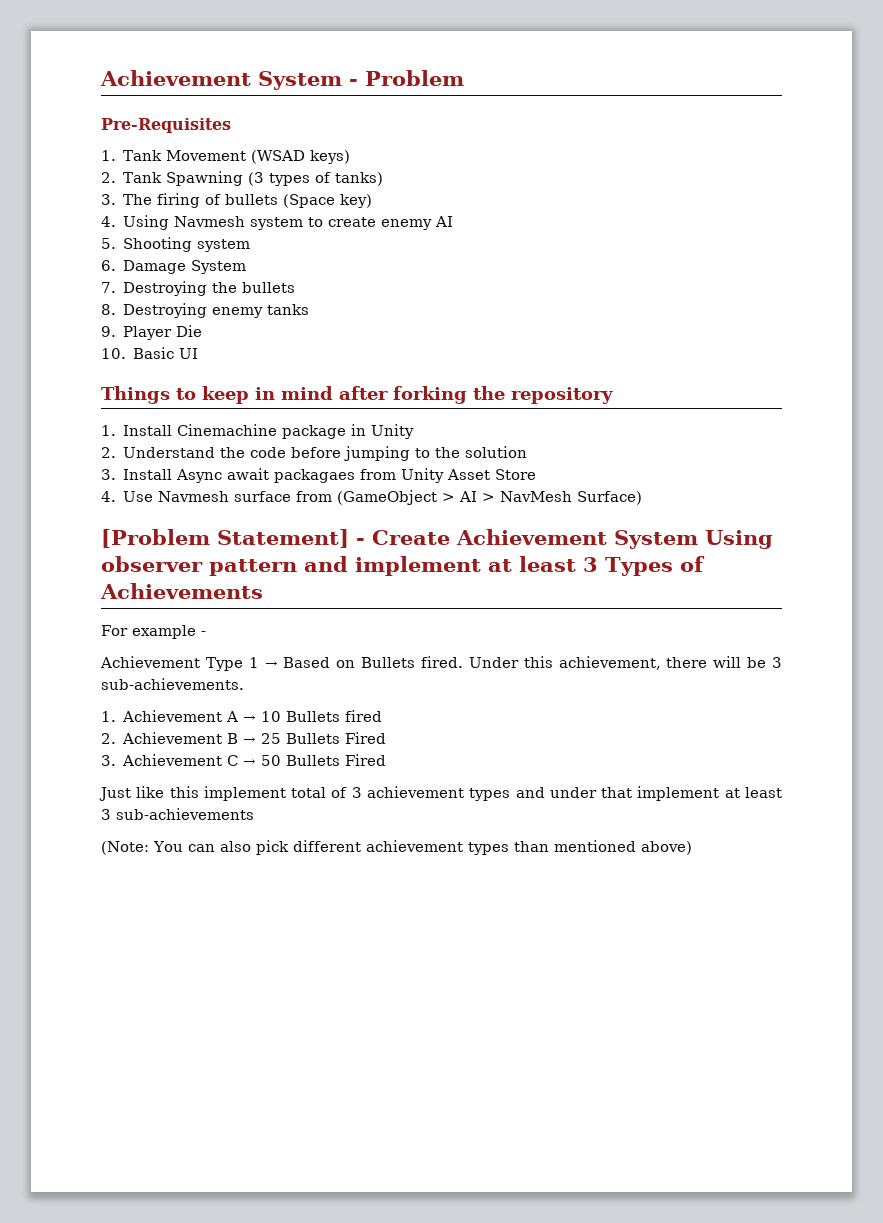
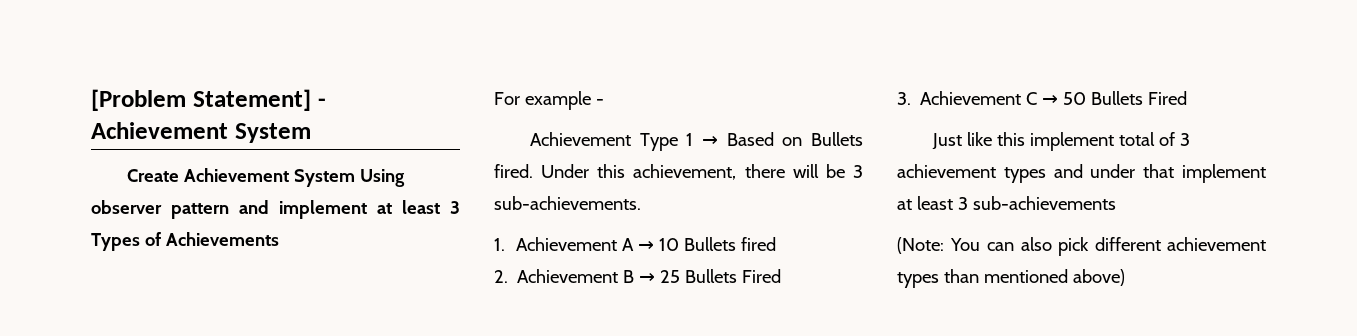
- Achievement System - Problem
- Pre-Requisites
- 1. Tank Movement (WSAD keys)
- 2. Tank Spawning (3 types of tanks)
- 3. The firing of bullets (Space key)
- 4. Using Navmesh system to create enemy AI
- 5. Shooting system
- 6. Damage System
- 7. Destroying the bullets
- 8. Destroying enemy tanks
- 9. Player Die
- 10. Basic UI
- Things to keep in mind after forking the repository
- 1. Install Cinemachine package in Unity
- 2. Understand the code before jumping to the solution
- 3. Install Async await packagaes from Unity Asset Store
- 4. Use Navmesh surface from (GameObject > AI > NavMesh Surface)
- [Problem Statement] - Create Achievement System Using observer pattern and implement at least 3 Types of Achievements
+ [Problem Statement] - Achievement System
+ Create Achievement System Using observer pattern and implement at least 3 Types of Achievements

